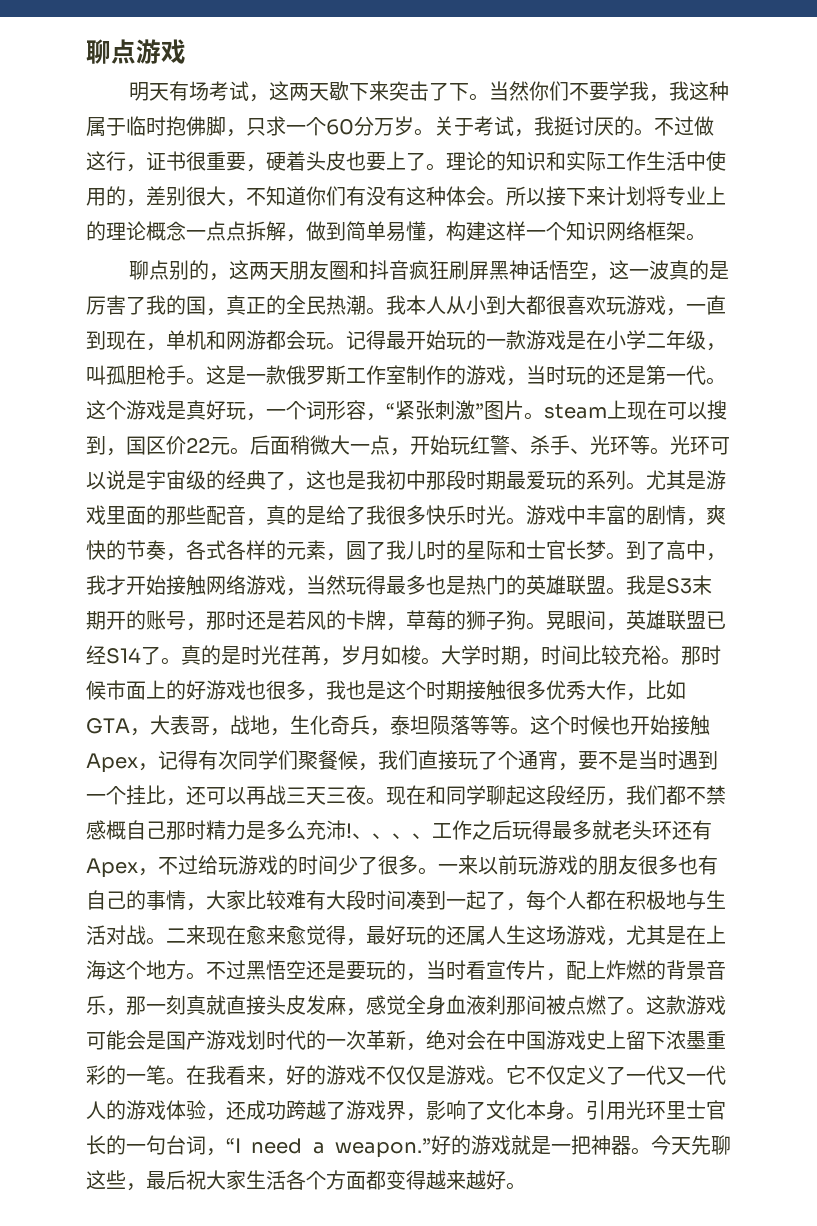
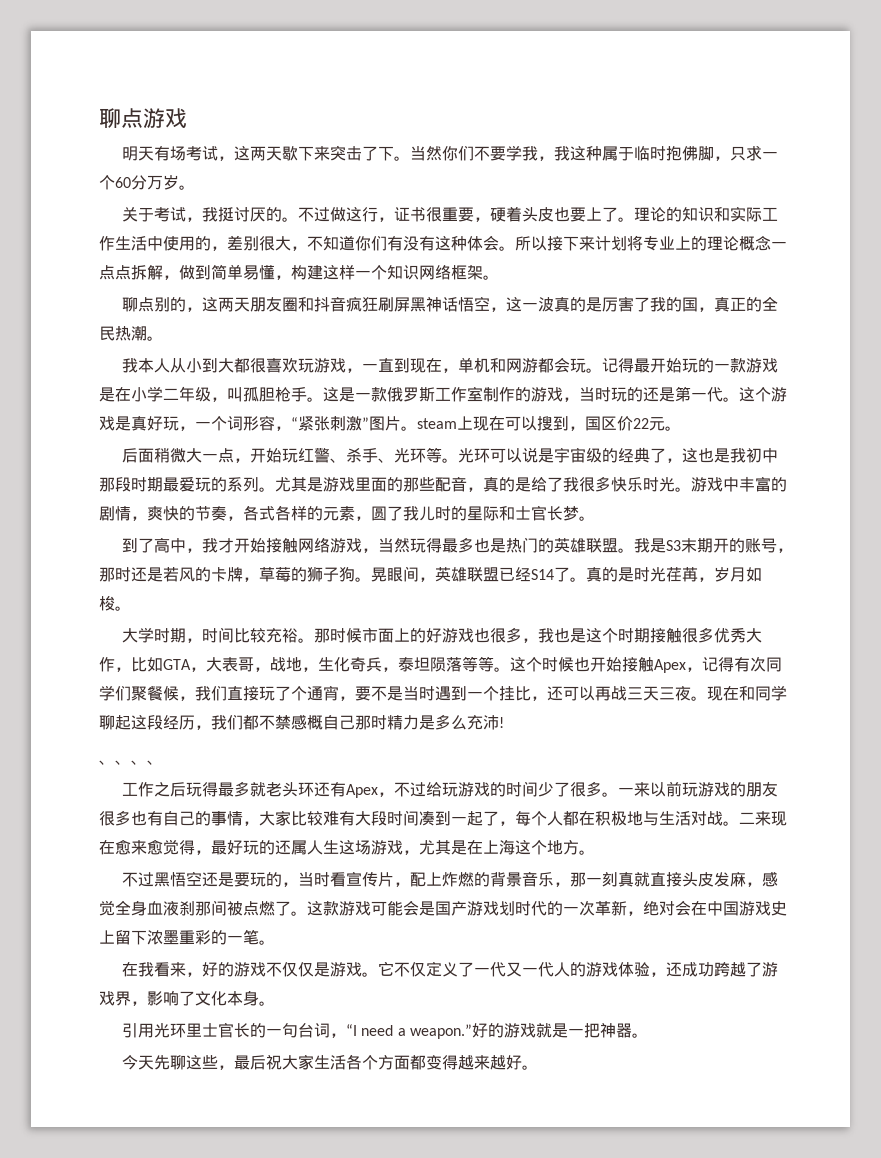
- 当然你们不要学我，我这种属于临时抱佛脚，只求一个60分万岁。关于考试，我挺讨厌的。
+ 当然你们不要学我，我这种属于临时抱佛脚，只求一个60分万岁。
+ 关于考试，我挺讨厌的。
- 聊点别的，这两天朋友圈和抖音疯狂刷屏黑神话悟空，这一波真的是厉害了我的国，真正的全民热潮。我本人从小到大都很喜欢玩游戏，一直到现在，单机和网游都会玩。
+ 聊点别的，这两天朋友圈和抖音疯狂刷屏黑神话悟空，这一波真的是厉害了我的国，真正的全民热潮。
+ 我本人从小到大都很喜欢玩游戏，一直到现在，单机和网游都会玩。
- 这个游戏是真好玩，一个词形容，“紧张刺激”图片。steam上现在可以搜到，国区价22元。后面稍微大一点，开始玩红警、杀手、光环等。
+ 这个游戏是真好玩，一个词形容，“紧张刺激”图片。steam上现在可以搜到，国区价22元。
+ 后面稍微大一点，开始玩红警、杀手、光环等。
- 游戏中丰富的剧情，爽快的节奏，各式各样的元素，圆了我儿时的星际和士官长梦。到了高中，我才开始接触网络游戏，当然玩得最多也是热门的英雄联盟。
+ 游戏中丰富的剧情，爽快的节奏，各式各样的元素，圆了我儿时的星际和士官长梦。
+ 到了高中，我才开始接触网络游戏，当然玩得最多也是热门的英雄联盟。
- 真的是时光荏苒，岁月如梭。大学时期，时间比较充裕。
+ 真的是时光荏苒，岁月如梭。
+ 大学时期，时间比较充裕。
- 现在和同学聊起这段经历，我们都不禁感概自己那时精力是多么充沛!、、、、工作之后玩得最多就老头环还有Apex，不过给玩游戏的时间少了很多。
+ 现在和同学聊起这段经历，我们都不禁感概自己那时精力是多么充沛!
+ 、、、、
+ 工作之后玩得最多就老头环还有Apex，不过给玩游戏的时间少了很多。
- 二来现在愈来愈觉得，最好玩的还属人生这场游戏，尤其是在上海这个地方。不过黑悟空还是要玩的，当时看宣传片，配上炸燃的背景音乐，那一刻真就直接头皮发麻，感觉全身血液刹那间被点燃了。
+ 二来现在愈来愈觉得，最好玩的还属人生这场游戏，尤其是在上海这个地方。
+ 不过黑悟空还是要玩的，当时看宣传片，配上炸燃的背景音乐，那一刻真就直接头皮发麻，感觉全身血液刹那间被点燃了。
- 这款游戏可能会是国产游戏划时代的一次革新，绝对会在中国游戏史上留下浓墨重彩的一笔。在我看来，好的游戏不仅仅是游戏。
+ 这款游戏可能会是国产游戏划时代的一次革新，绝对会在中国游戏史上留下浓墨重彩的一笔。
+ 在我看来，好的游戏不仅仅是游戏。
- 它不仅定义了一代又一代人的游戏体验，还成功跨越了游戏界，影响了文化本身。引用光环里士官长的一句台词，“I need a weapon.”
+ 它不仅定义了一代又一代人的游戏体验，还成功跨越了游戏界，影响了文化本身。
+ 引用光环里士官长的一句台词，“I need a weapon.”
- 好的游戏就是一把神器。今天先聊这些，最后祝大家生活各个方面都变得越来越好。
+ 好的游戏就是一把神器。
+ 今天先聊这些，最后祝大家生活各个方面都变得越来越好。

